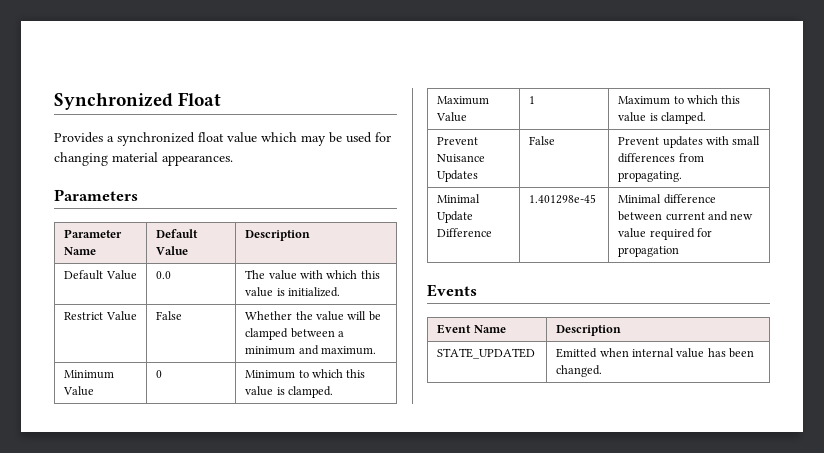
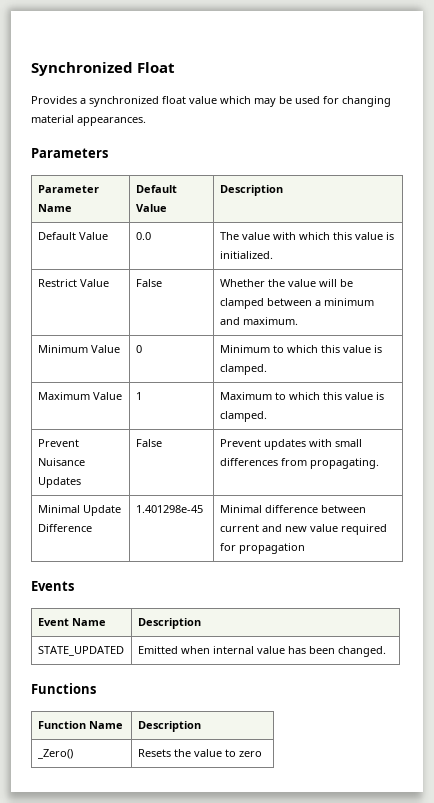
+ Functions
+ Function Name | Description
+ _Zero() | Resets the value to zero

